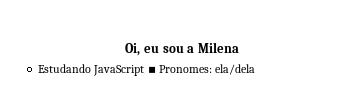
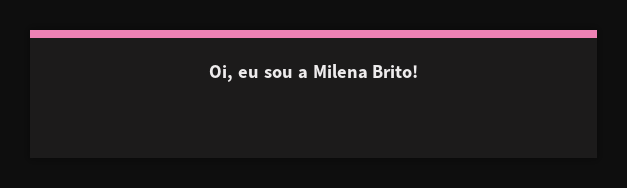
- Oi, eu sou a Milena
- Estudando JavaScript ▪ Pronomes: ela/dela
+ Oi, eu sou a Milena Brito!

